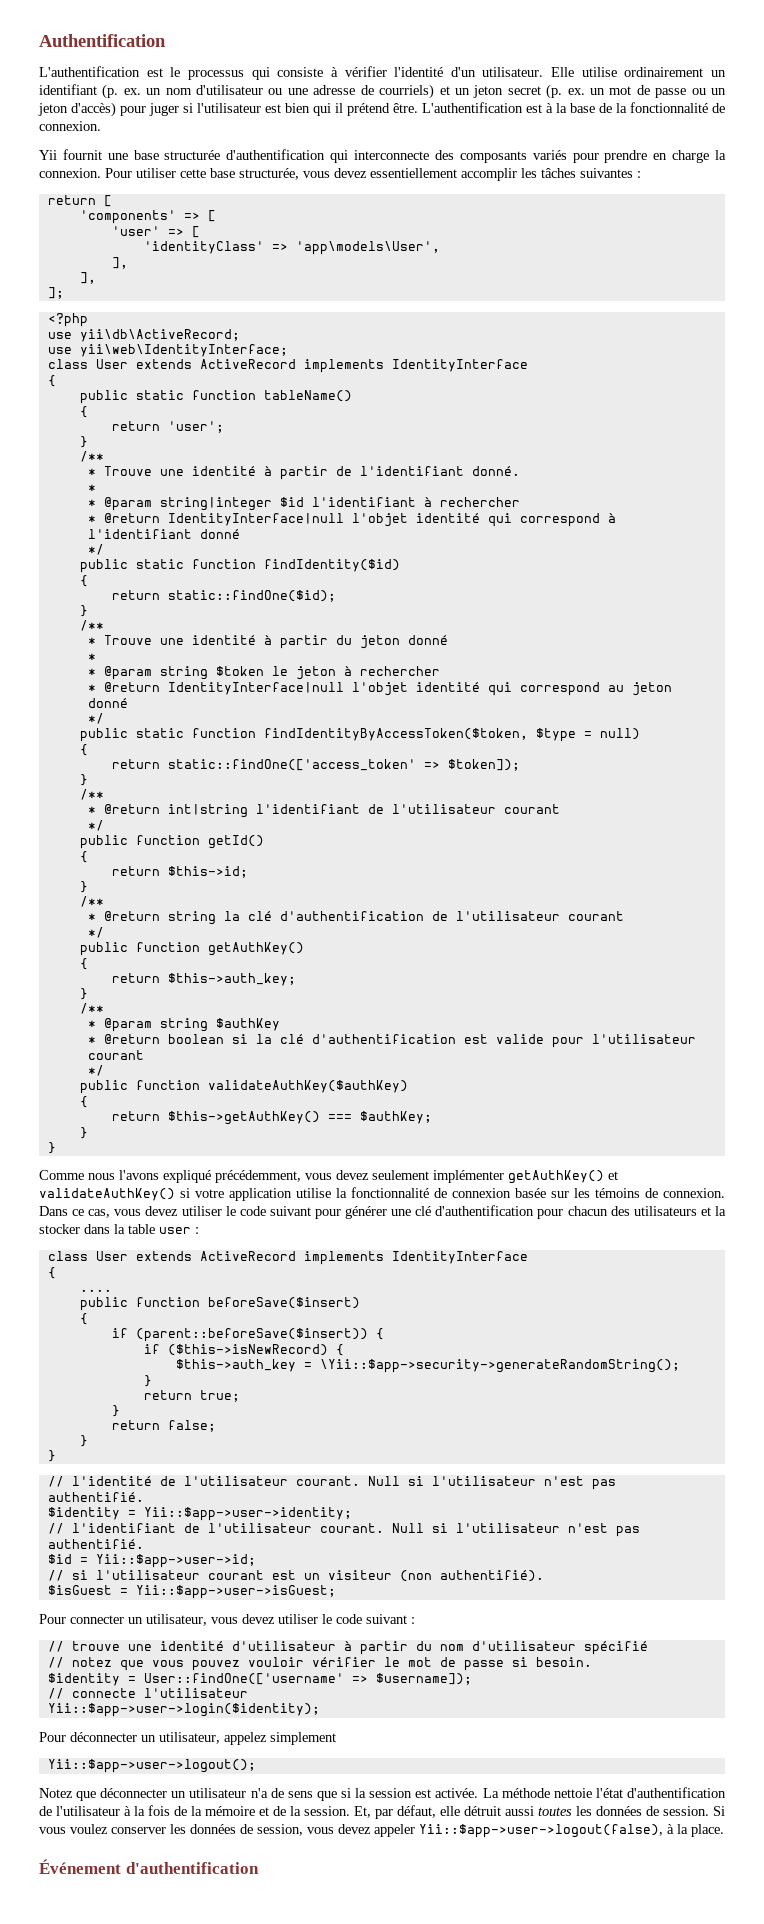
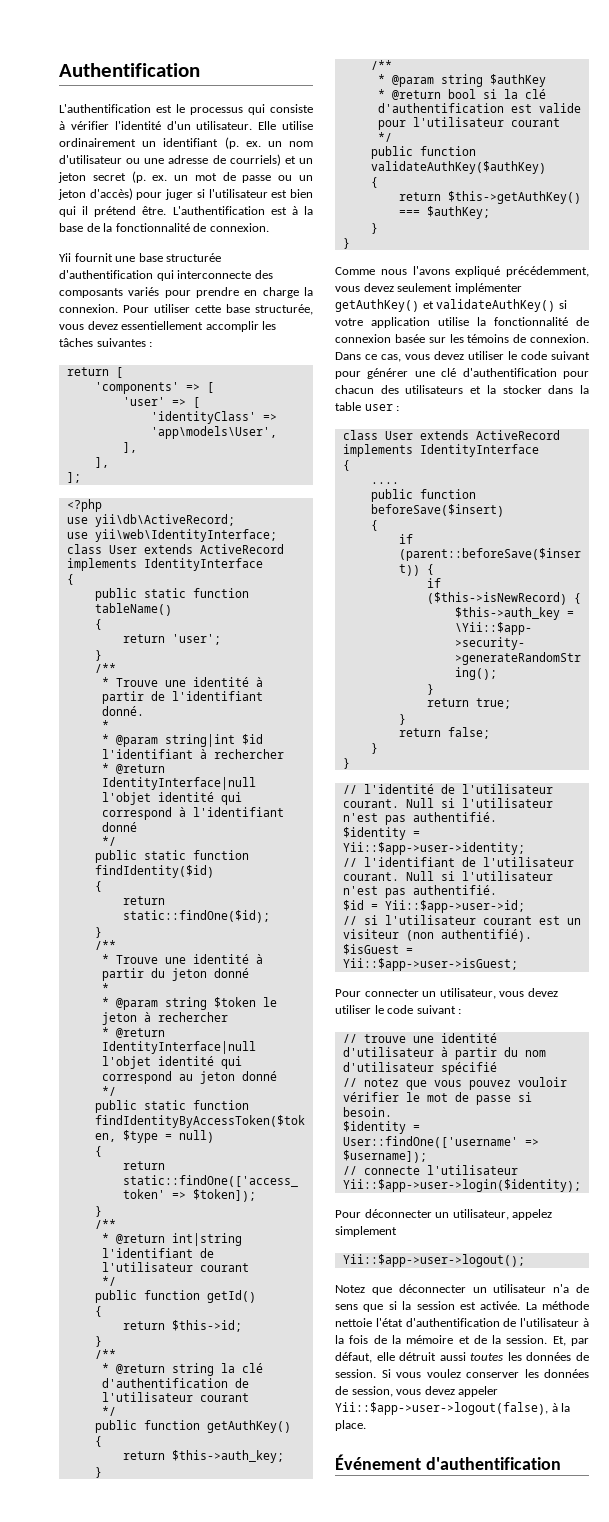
- * @param string|integer $id l'identifiant à rechercher
+ * @param string|int $id l'identifiant à rechercher
- * @return boolean si la clé d'authentification est valide pour l'utilisateur courant
+ * @return bool si la clé d'authentification est valide pour l'utilisateur courant

